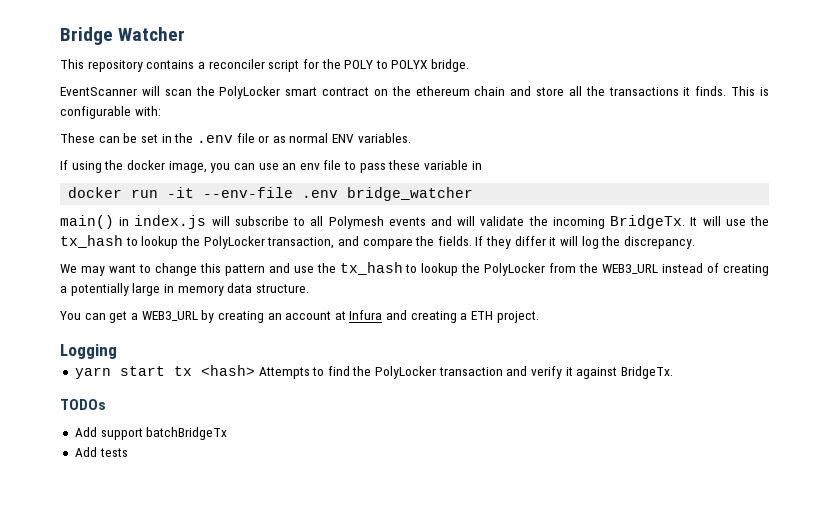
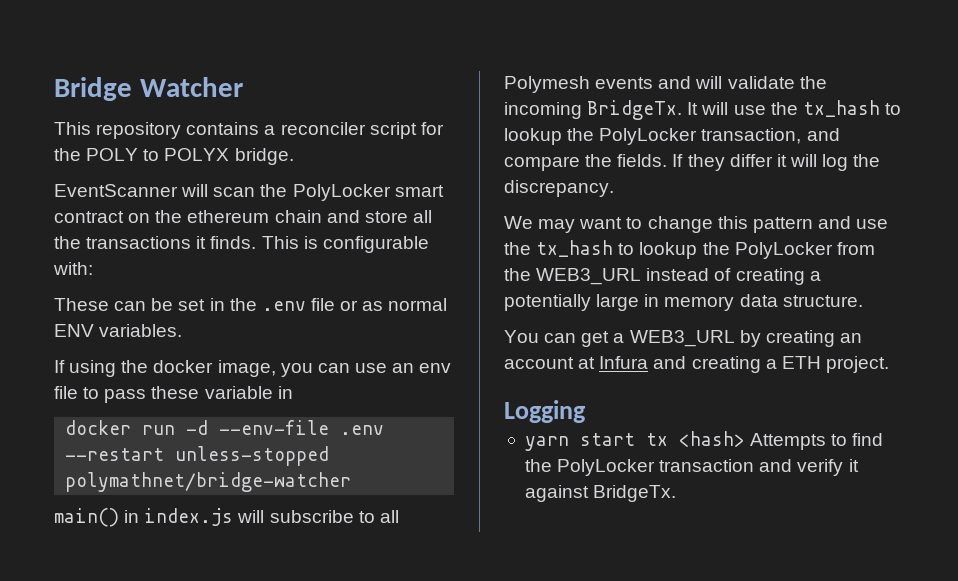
- docker run -it --env-file .env bridge_watcher
+ docker run -d --env-file .env --restart unless-stopped polymathnet/bridge-watcher
- TODOs
- Add support batchBridgeTx
- Add tests

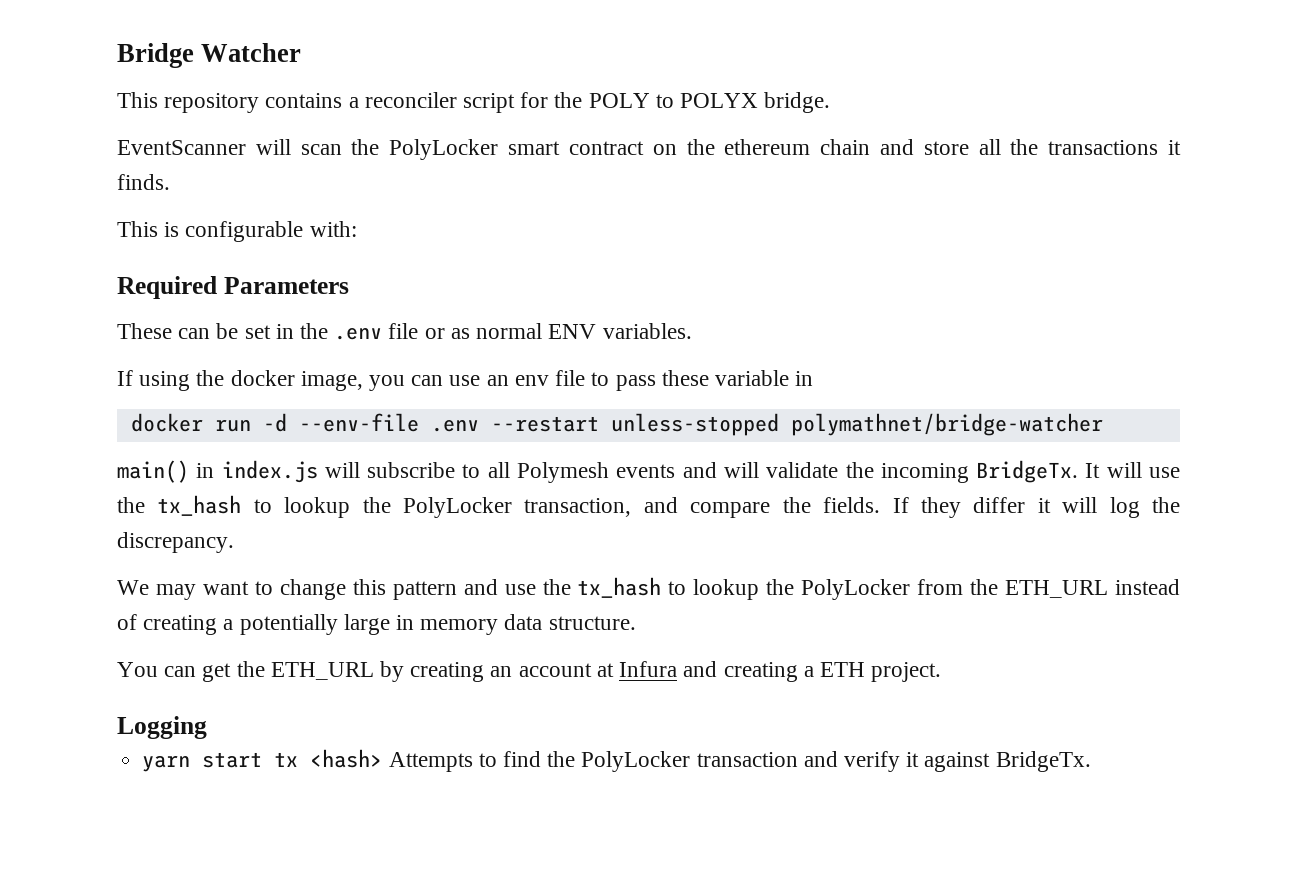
- EventScanner will scan the PolyLocker smart contract on the ethereum chain and store all the transactions it finds. This is configurable with:
+ EventScanner will scan the PolyLocker smart contract on the ethereum chain and store all the transactions it finds.
+ This is configurable with:
+ Required Parameters
- We may want to change this pattern and use the tx_hash to lookup the PolyLocker from the WEB3_URL instead of creating a potentially large in memory data structure.
+ We may want to change this pattern and use the tx_hash to lookup the PolyLocker from the ETH_URL instead of creating a potentially large in memory data structure.
- You can get a WEB3_URL by creating an account at Infura and creating a ETH project.
+ You can get the ETH_URL by creating an account at Infura and creating a ETH project.

